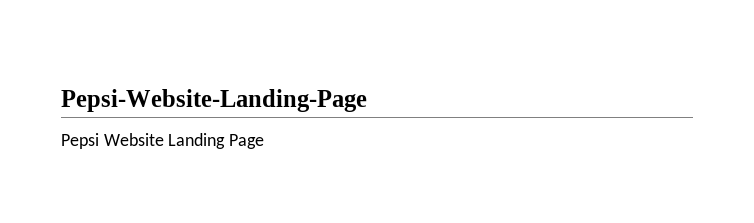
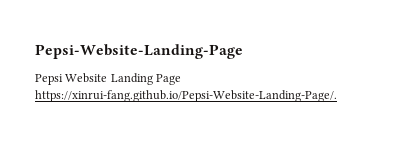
- Pepsi Website Landing Page
+ Pepsi Website Landing Page https://xinrui-fang.github.io/Pepsi-Website-Landing-Page/.

